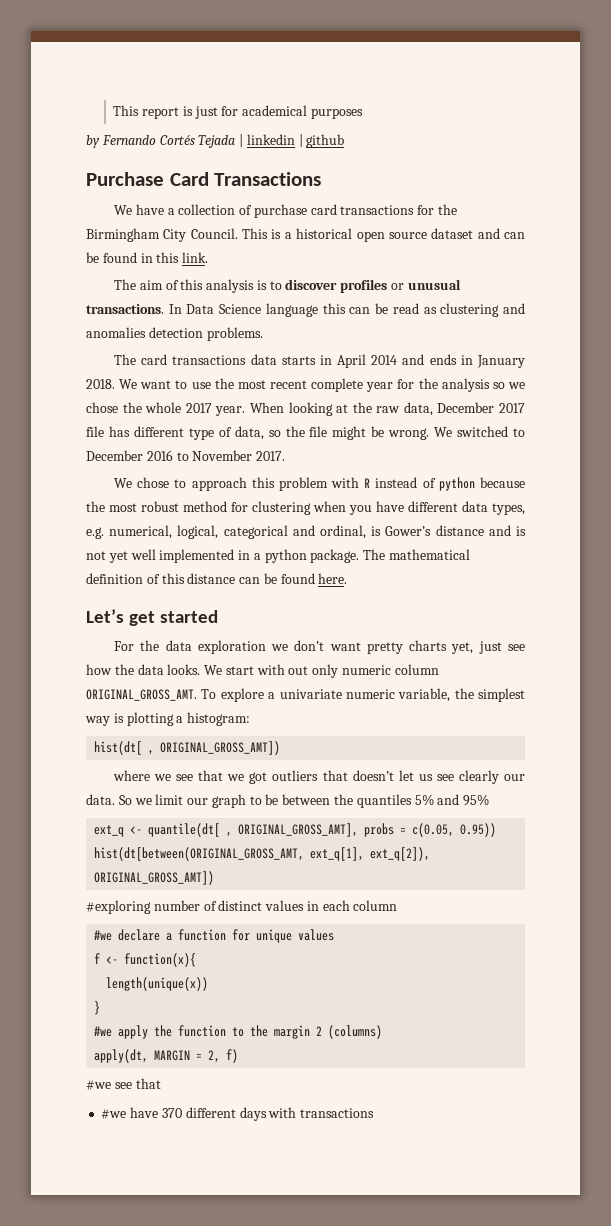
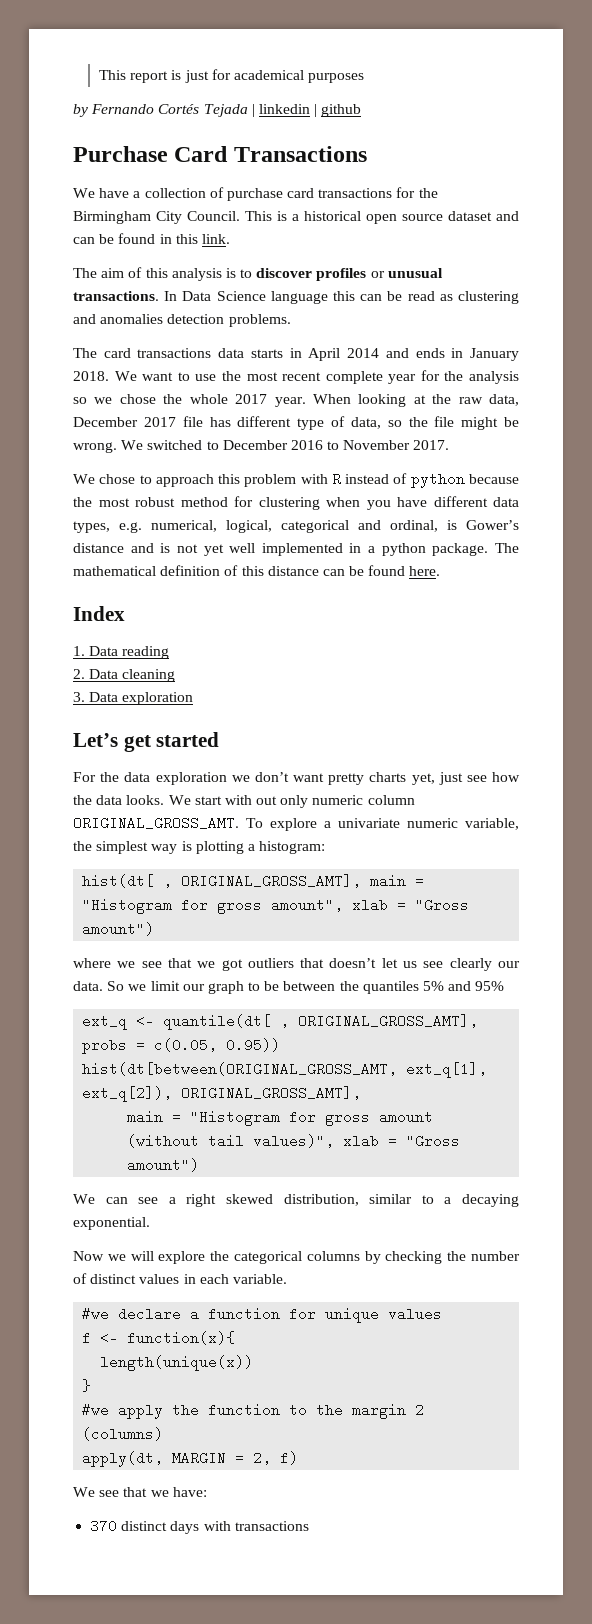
+ Index
+ 1. Data reading
+ 2. Data cleaning
+ 3. Data exploration
- hist(dt[ , ORIGINAL_GROSS_AMT])
+ hist(dt[ , ORIGINAL_GROSS_AMT], main = "Histogram for gross amount", xlab = "Gross amount")
- hist(dt[between(ORIGINAL_GROSS_AMT, ext_q[1], ext_q[2]), ORIGINAL_GROSS_AMT])
- #exploring number of distinct values in each column
+ hist(dt[between(ORIGINAL_GROSS_AMT, ext_q[1], ext_q[2]), ORIGINAL_GROSS_AMT],
+ main = "Histogram for gross amount (without tail values)", xlab = "Gross amount")
+ We can see a right skewed distribution, similar to a decaying exponential.
+ Now we will explore the categorical columns by checking the number of distinct values in each variable.
- #we see that
- #we have 370 different days with transactions
+ We see that we have:
+ 370 distinct days with transactions

